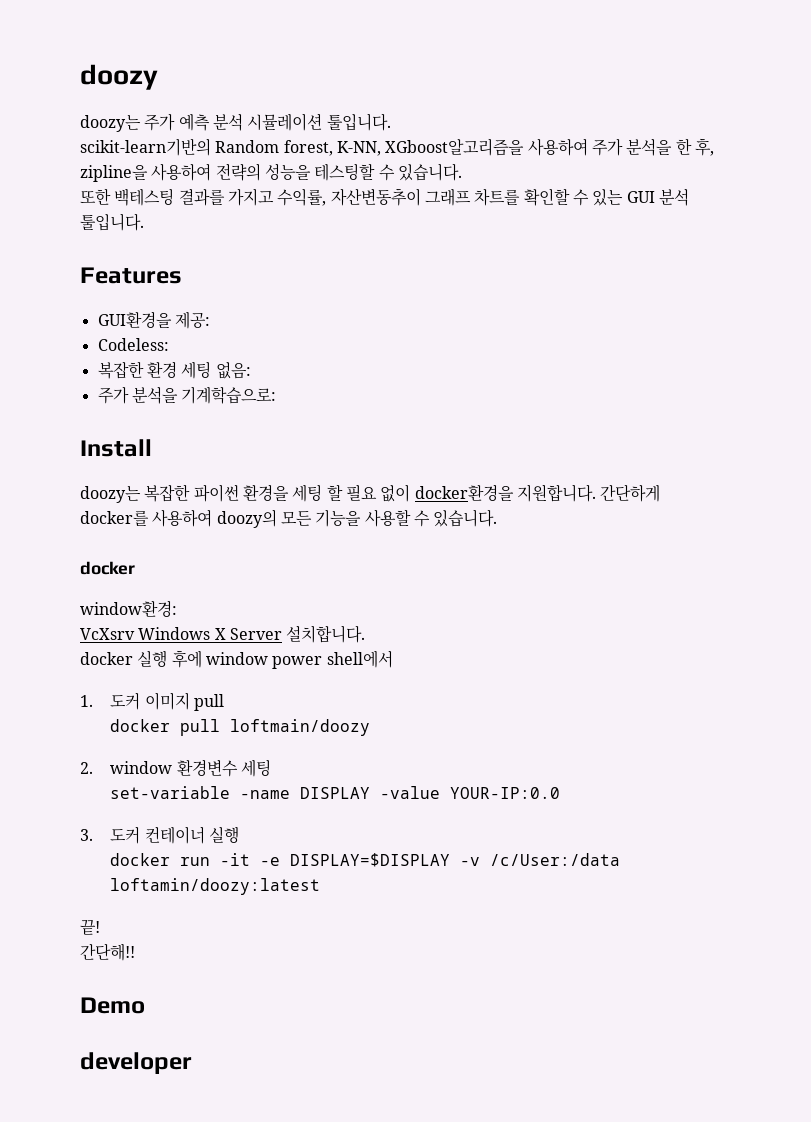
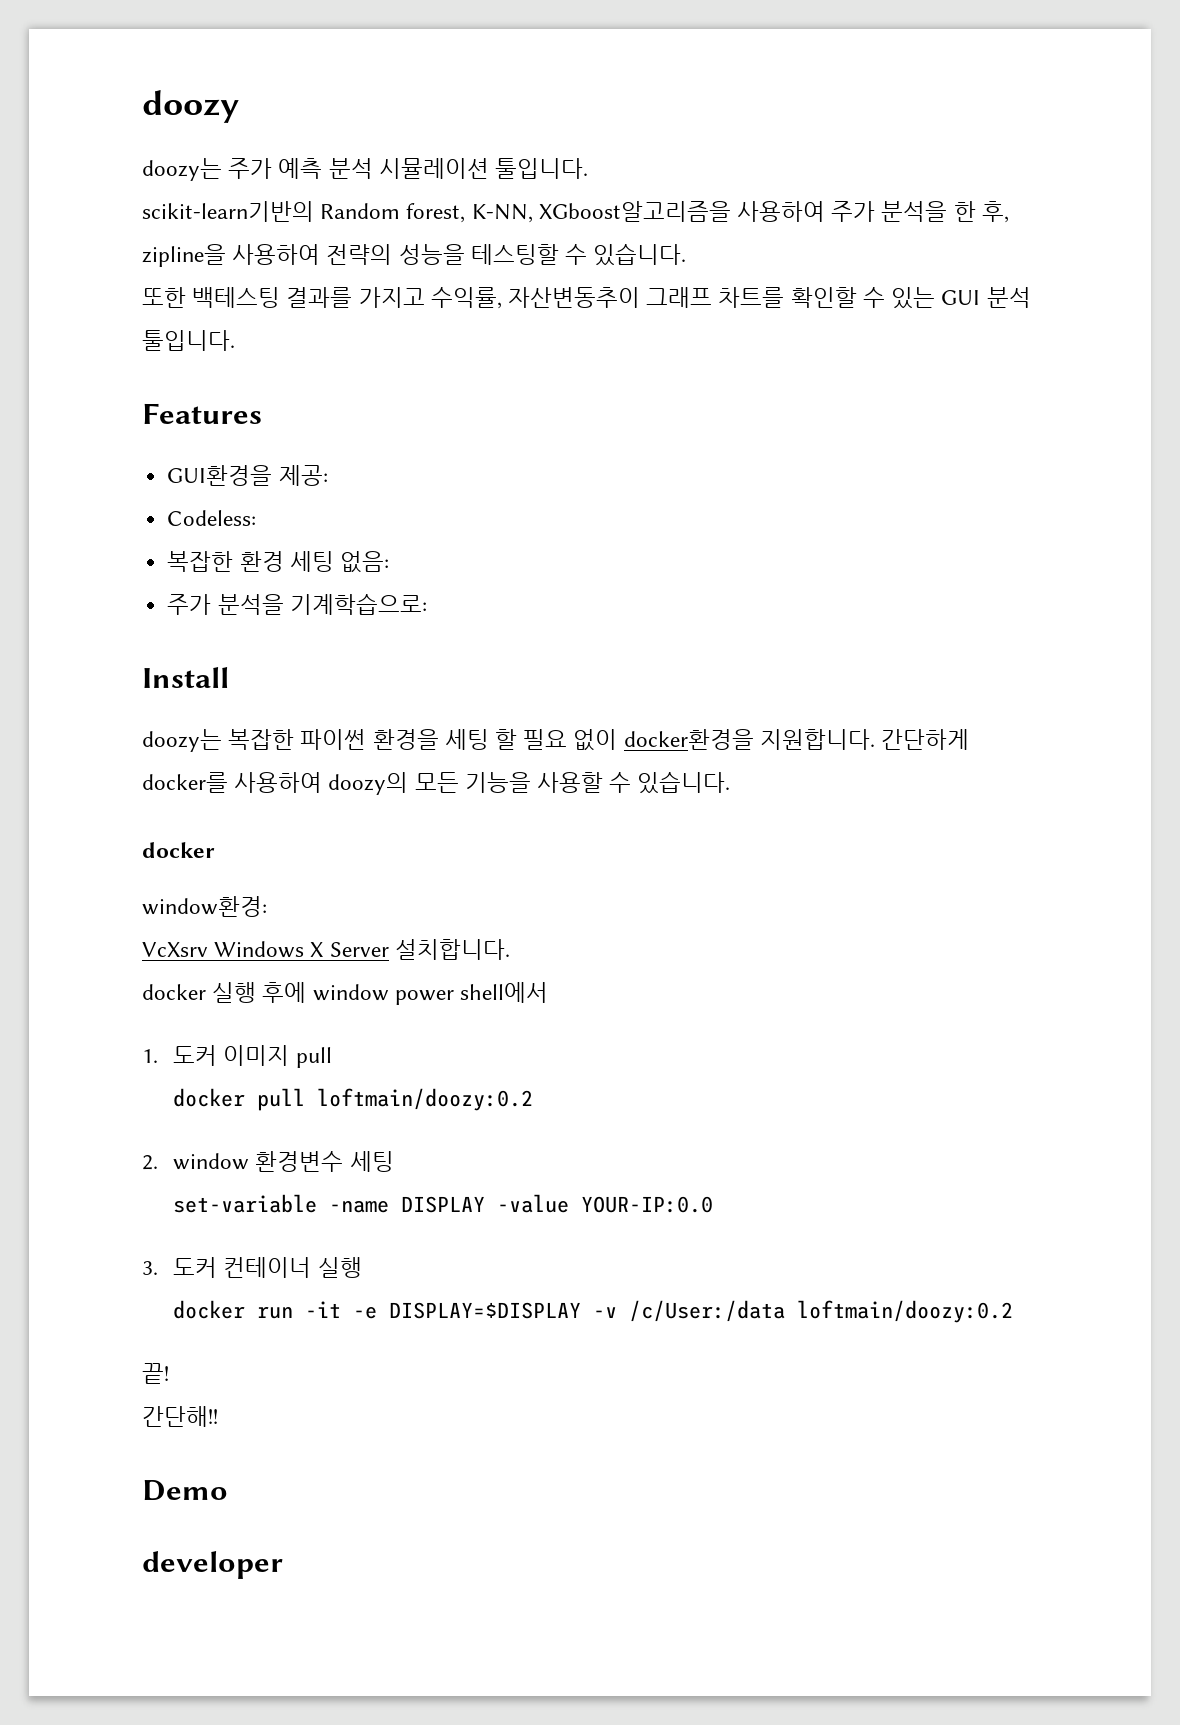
- docker pull loftmain/doozy
+ docker pull loftmain/doozy:0.2
- docker run -it -e DISPLAY=$DISPLAY -v /c/User:/data loftamin/doozy:latest
+ docker run -it -e DISPLAY=$DISPLAY -v /c/User:/data loftmain/doozy:0.2

